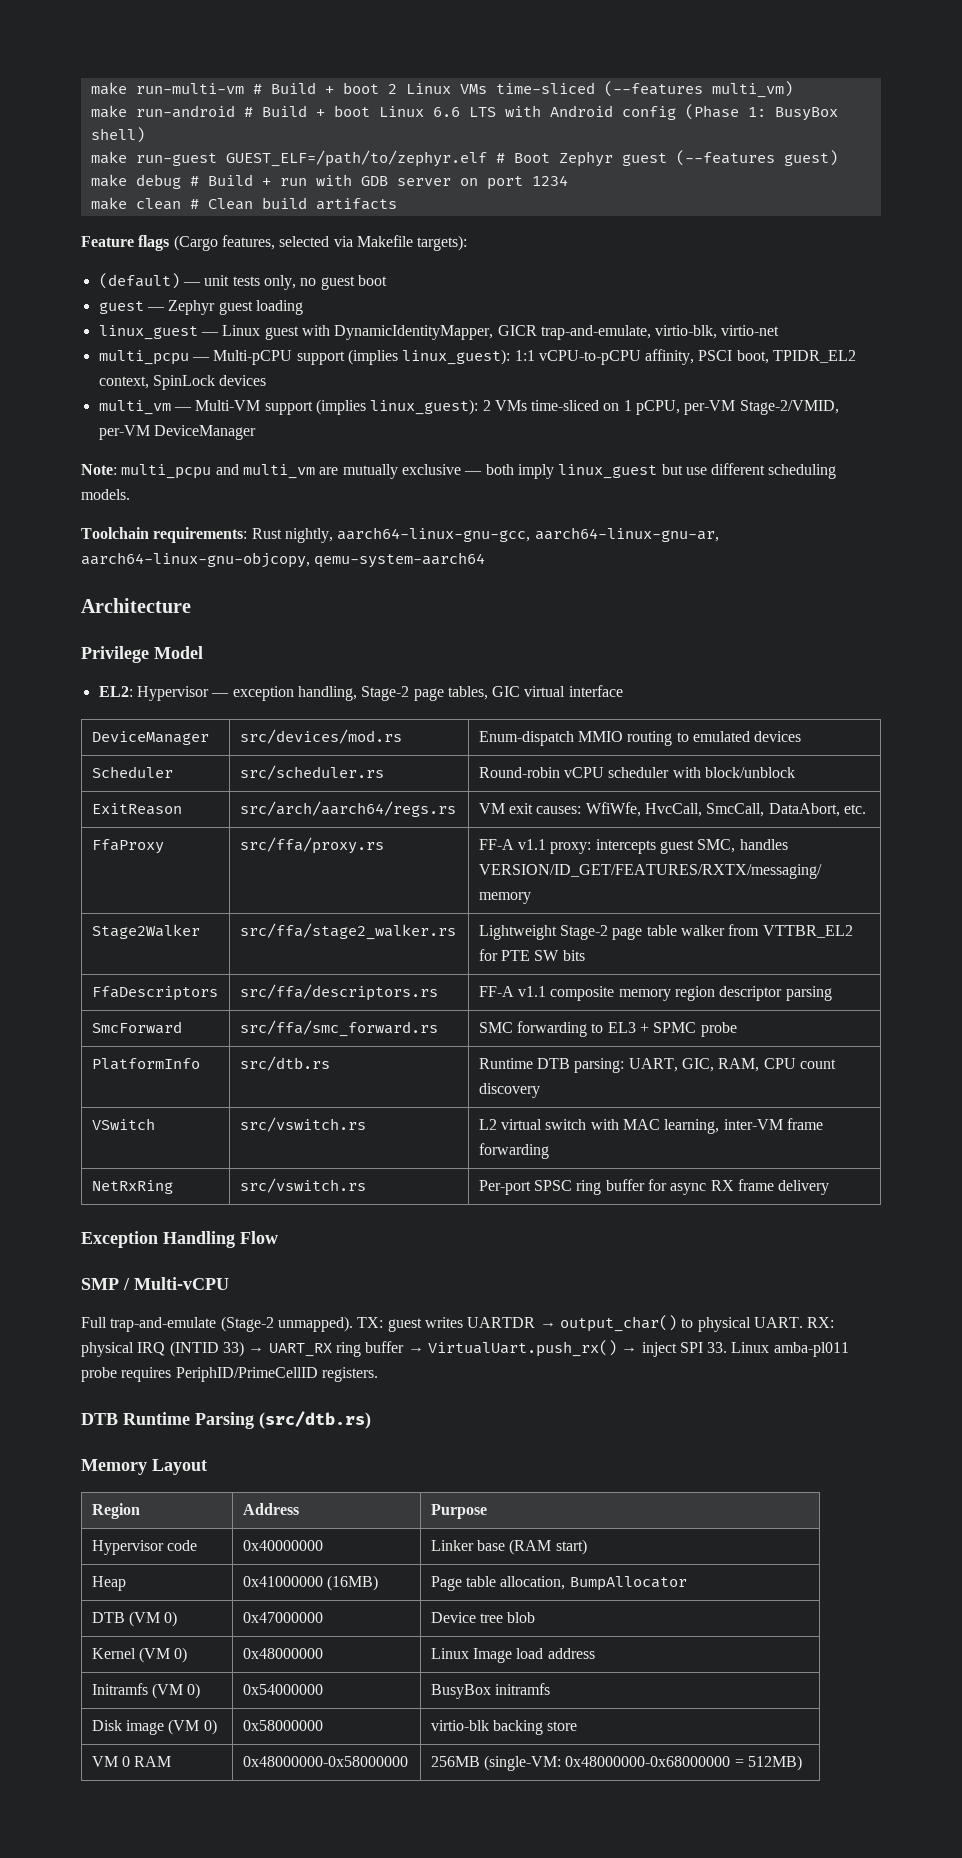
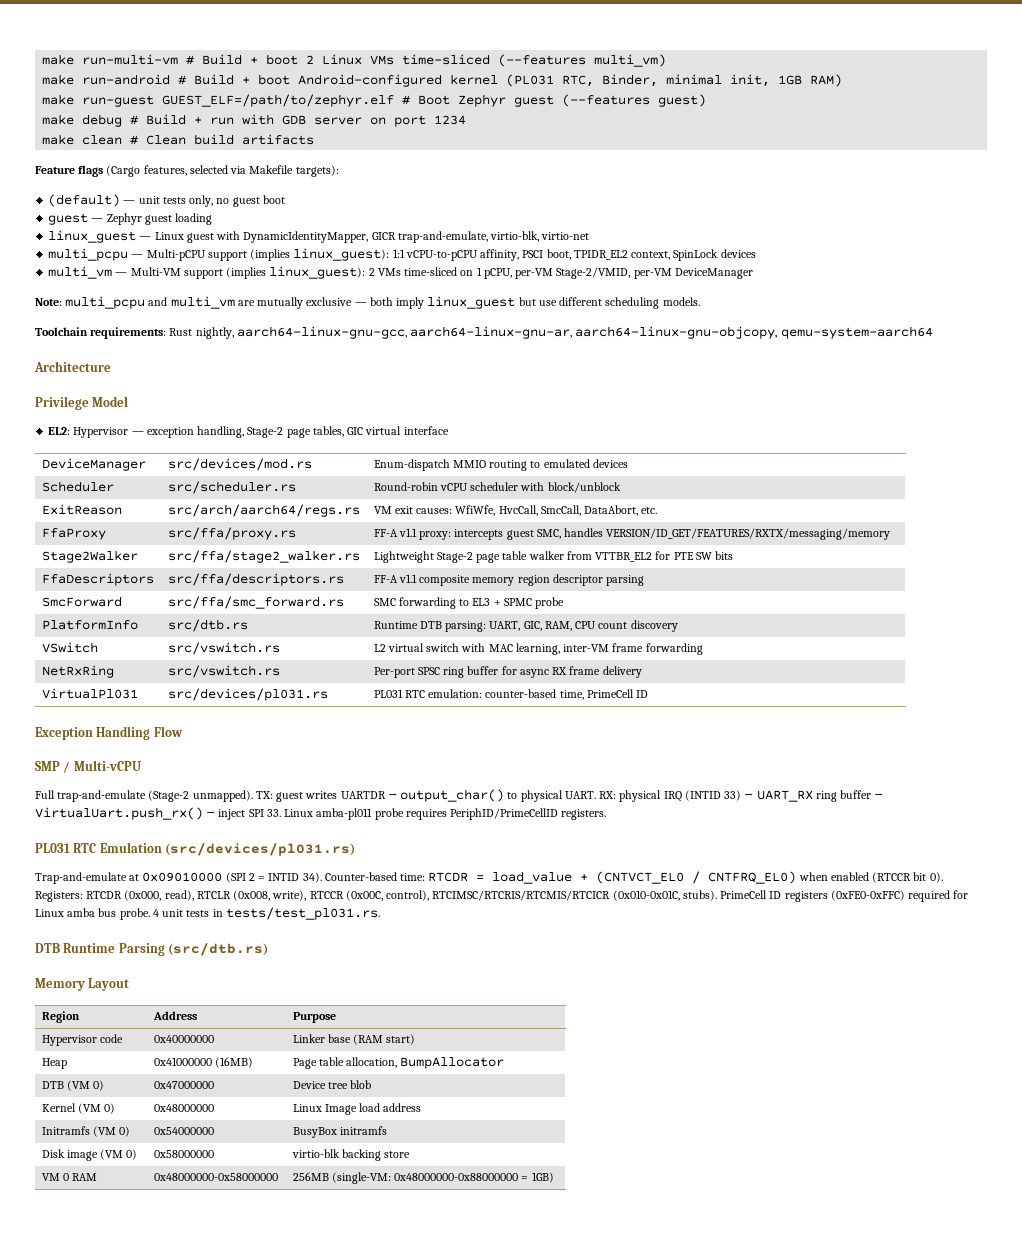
- make run-android # Build + boot Linux 6.6 LTS with Android config (Phase 1: BusyBox shell)
+ make run-android # Build + boot Android-configured kernel (PL031 RTC, Binder, minimal init, 1GB RAM)
+ VirtualPl031 | src/devices/pl031.rs | PL031 RTC emulation: counter-based time, PrimeCell ID
+ PL031 RTC Emulation (src/devices/pl031.rs)
+ Trap-and-emulate at 0x09010000 (SPI 2 = INTID 34). Counter-based time: RTCDR = load_value + (CNTVCT_EL0 / CNTFRQ_EL0) when enabled (RTCCR bit 0). Registers: RTCDR (0x000, read), RTCLR (0x008, write), RTCCR (0x00C, control), RTCIMSC/RTCRIS/RTCMIS/RTCICR (0x010-0x01C, stubs). PrimeCell ID registers (0xFE0-0xFFC) required for Linux amba bus probe. 4 unit tests in tests/test_pl031.rs.
- VM 0 RAM | 0x48000000-0x58000000 | 256MB (single-VM: 0x48000000-0x68000000 = 512MB)
+ VM 0 RAM | 0x48000000-0x58000000 | 256MB (single-VM: 0x48000000-0x88000000 = 1GB)

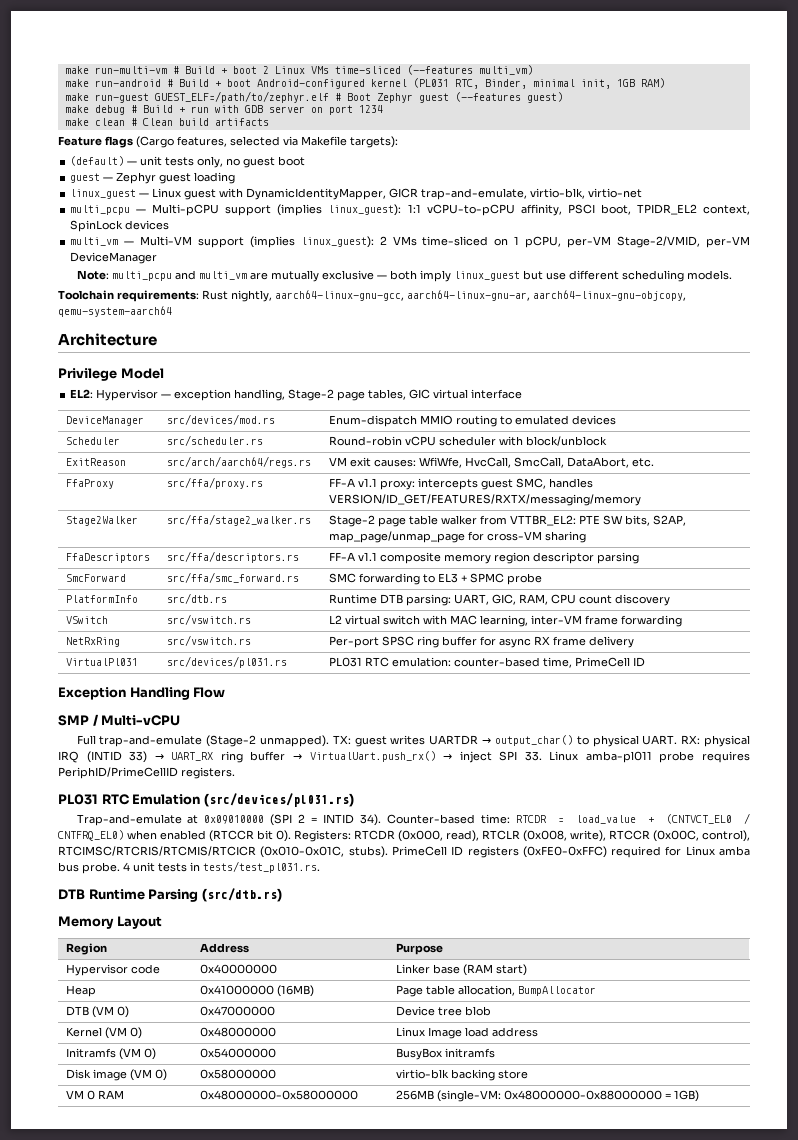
- Stage2Walker | src/ffa/stage2_walker.rs | Lightweight Stage-2 page table walker from VTTBR_EL2 for PTE SW bits
+ Stage2Walker | src/ffa/stage2_walker.rs | Stage-2 page table walker from VTTBR_EL2: PTE SW bits, S2AP, map_page/unmap_page for cross-VM sharing

